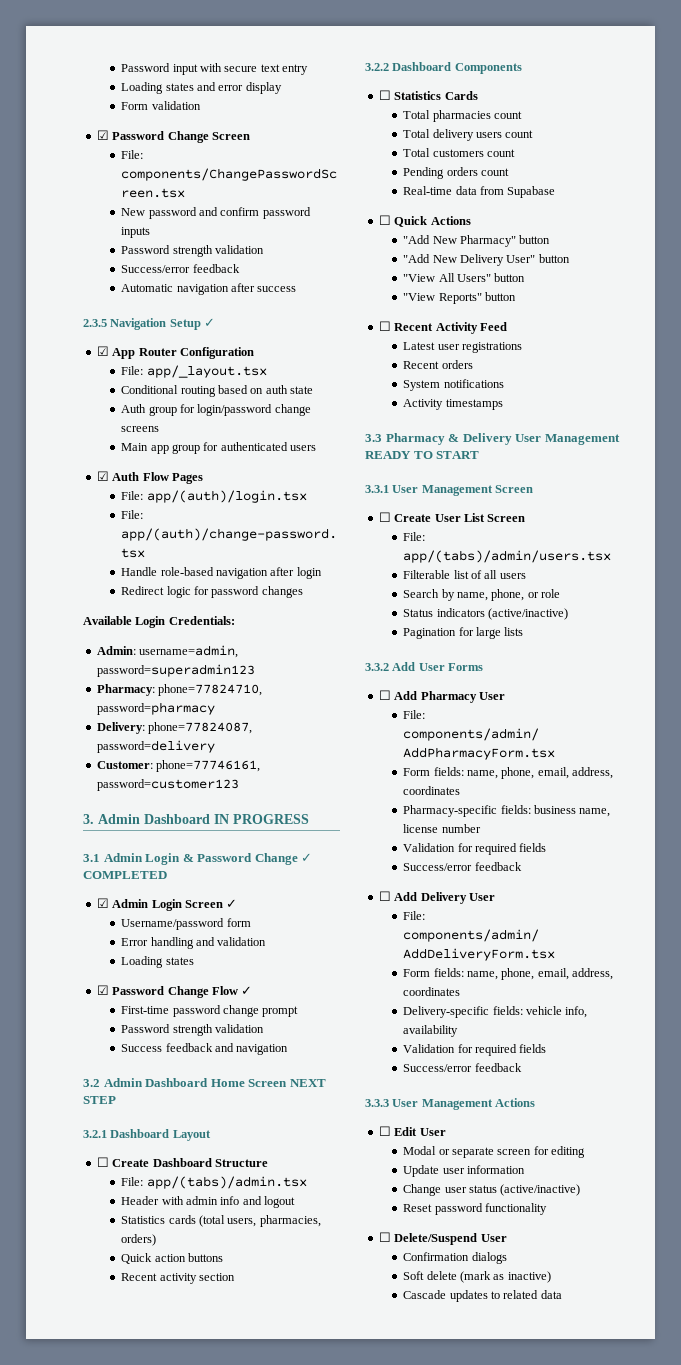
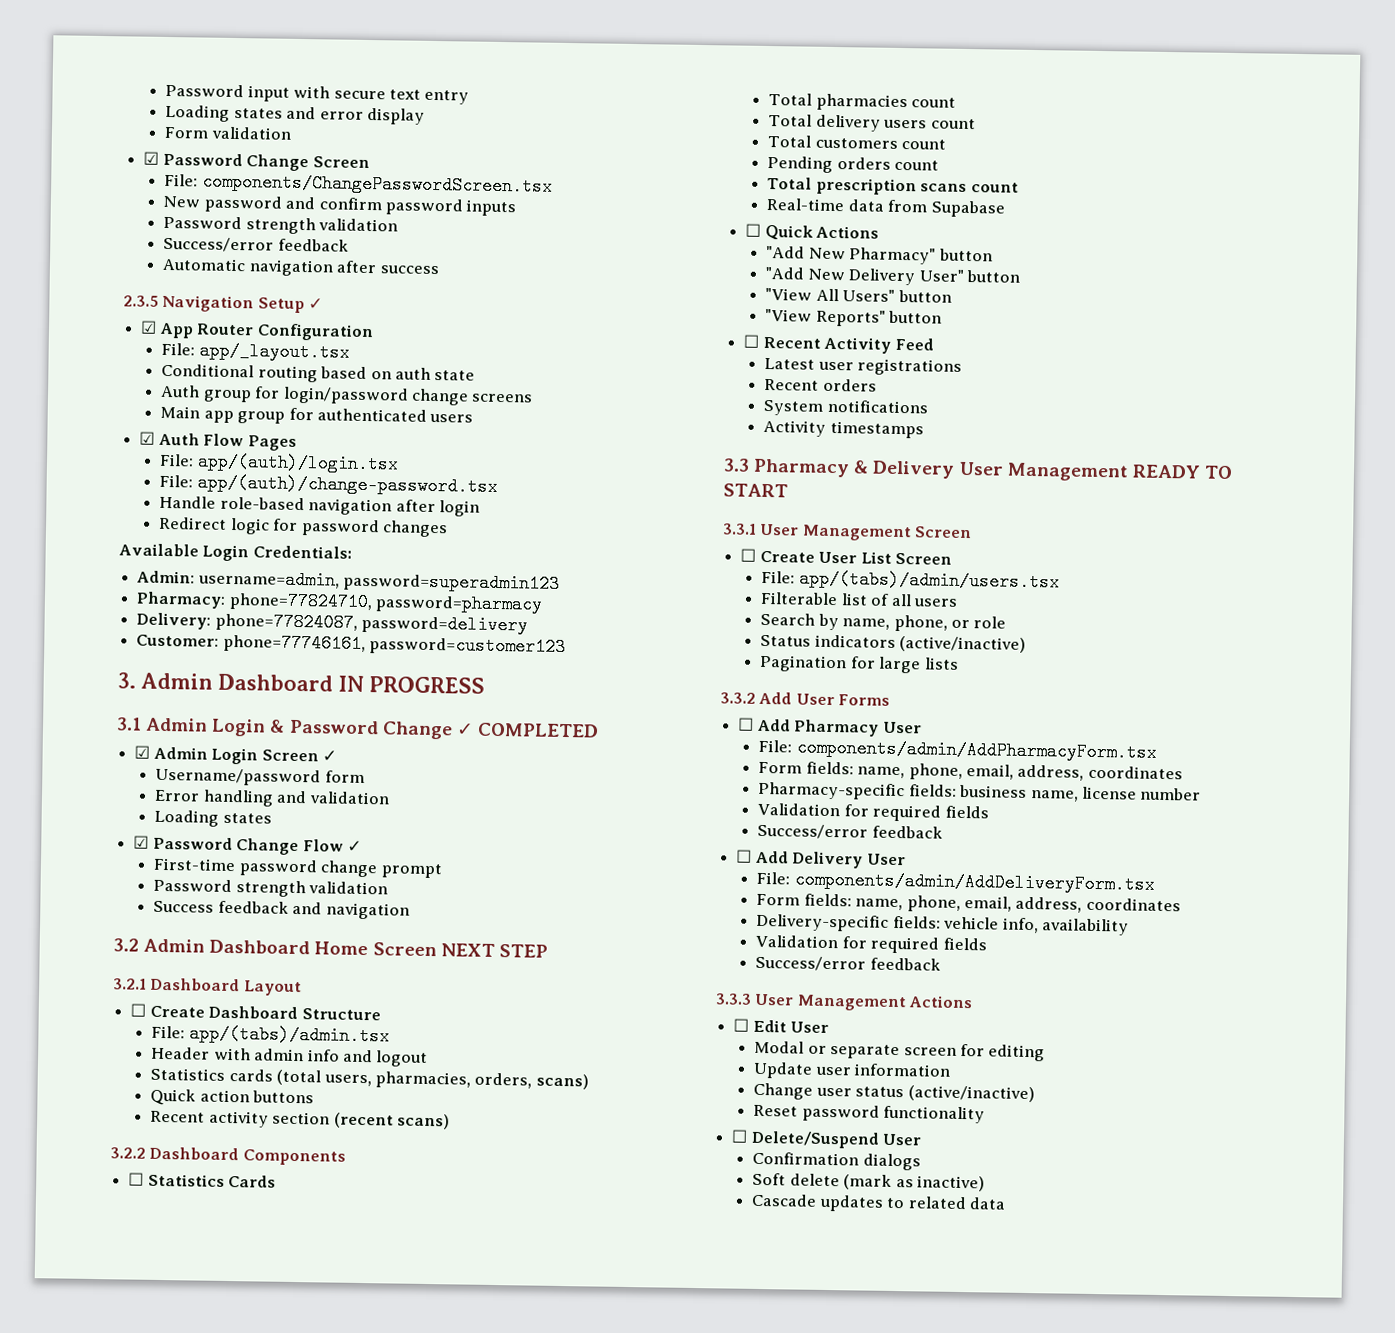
- Statistics cards (total users, pharmacies, orders)
+ Statistics cards (total users, pharmacies, orders, scans)
- Recent activity section
+ Recent activity section (recent scans)
+ Total prescription scans count

